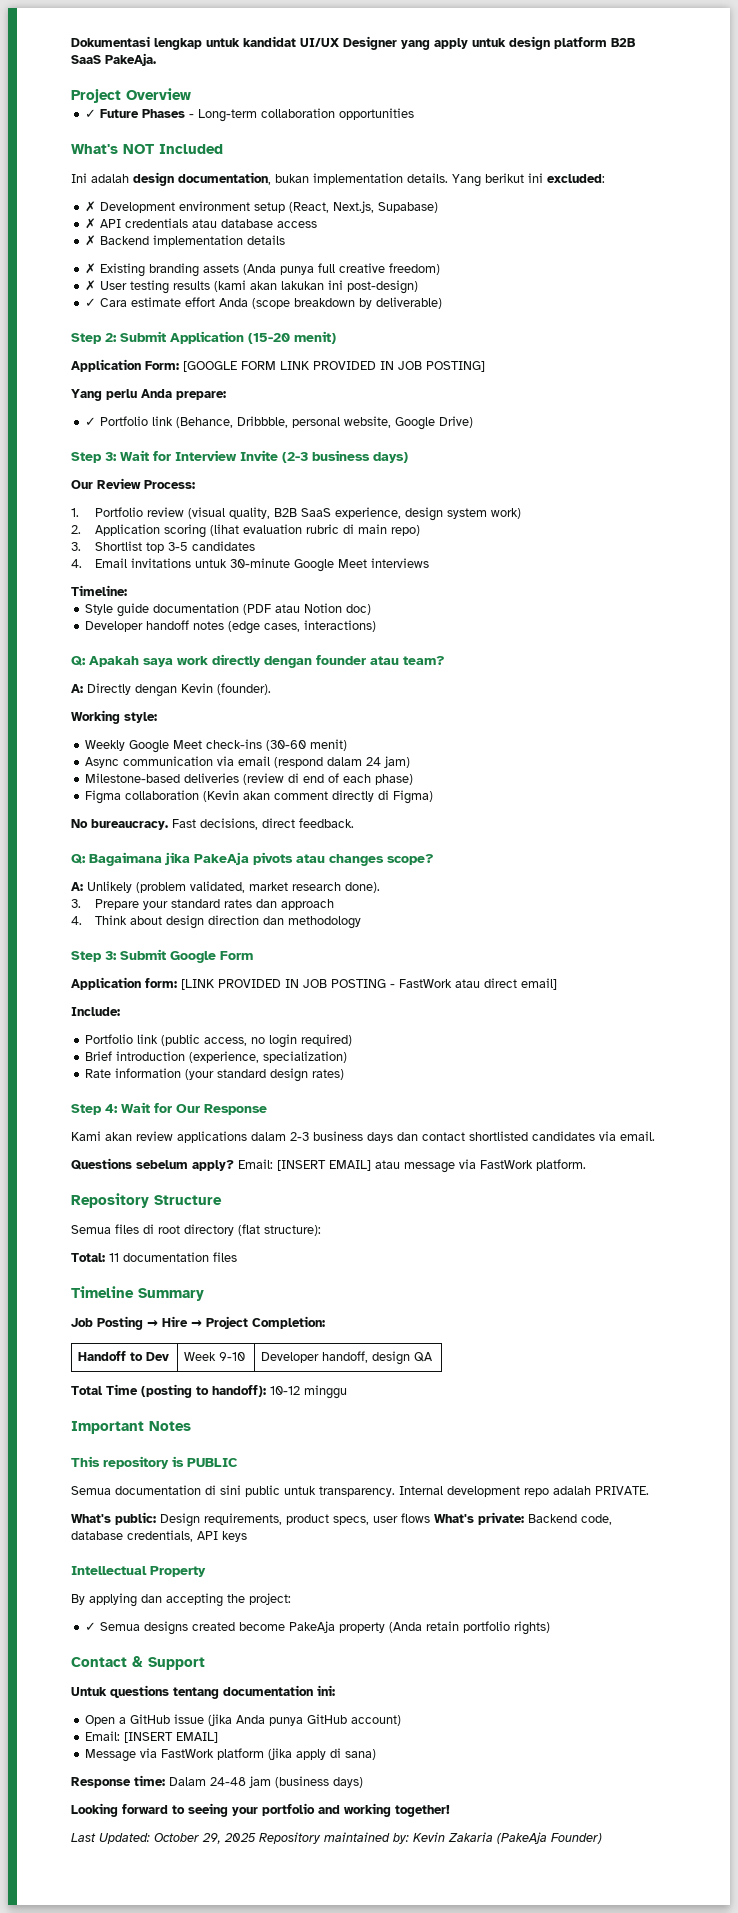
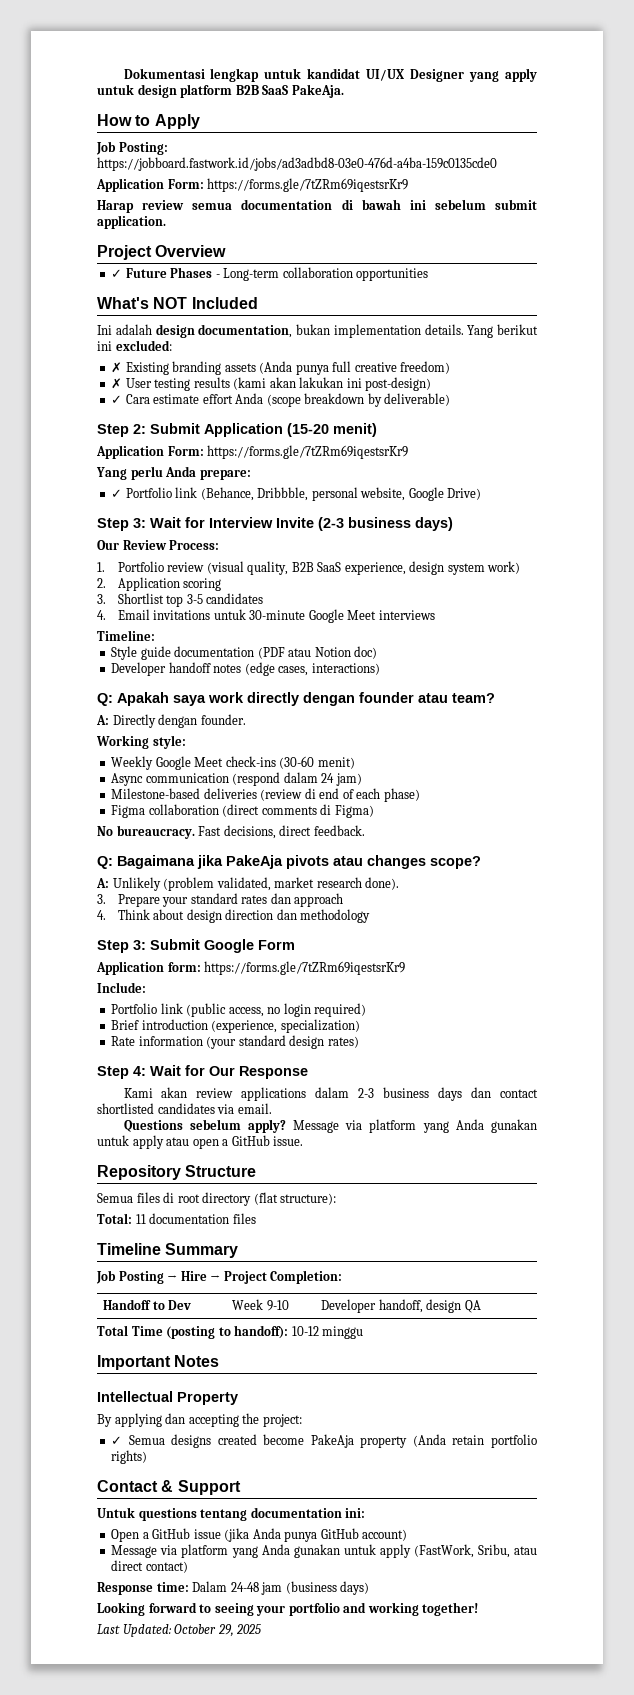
+ How to Apply
+ Job Posting: https://jobboard.fastwork.id/jobs/ad3adbd8-03e0-476d-a4ba-159c0135cde0
+ Application Form: https://forms.gle/7tZRm69iqestsrKr9
+ Harap review semua documentation di bawah ini sebelum submit application.
- ✗ Development environment setup (React, Next.js, Supabase)
- ✗ API credentials atau database access
- ✗ Backend implementation details
  Step 2: Submit Application (15-20 menit)
- Application Form: [GOOGLE FORM LINK PROVIDED IN JOB POSTING]
+ Application Form: https://forms.gle/7tZRm69iqestsrKr9
- 2. Application scoring (lihat evaluation rubric di main repo)
+ 2. Application scoring
- A: Directly dengan Kevin (founder).
+ A: Directly dengan founder.
- Async communication via email (respond dalam 24 jam)
+ Async communication (respond dalam 24 jam)
- Figma collaboration (Kevin akan comment directly di Figma)
+ Figma collaboration (direct comments di Figma)
- Application form: [LINK PROVIDED IN JOB POSTING - FastWork atau direct email]
+ Application form: https://forms.gle/7tZRm69iqestsrKr9
- Email: [INSERT EMAIL] atau message via FastWork platform.
+ Message via platform yang Anda gunakan untuk apply atau open a GitHub issue.
- This repository is PUBLIC
- Semua documentation di sini public untuk transparency. Internal development repo adalah PRIVATE.
- What's public: Design requirements, product specs, user flows What's private: Backend code, database credentials, API keys
  Open a GitHub issue (jika Anda punya GitHub account)
- Email: [INSERT EMAIL]
- Message via FastWork platform (jika apply di sana)
+ Message via platform yang Anda gunakan untuk apply (FastWork, Sribu, atau direct contact)
- Last Updated: October 29, 2025 Repository maintained by: Kevin Zakaria (PakeAja Founder)
+ Last Updated: October 29, 2025

